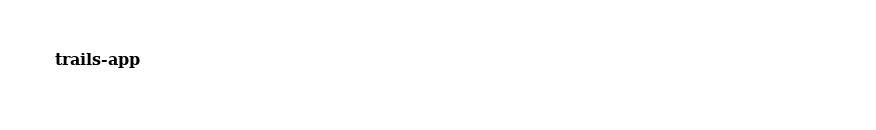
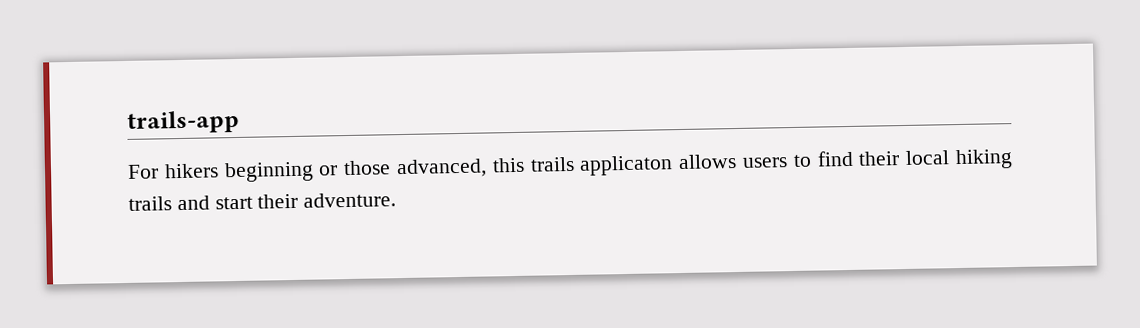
+ For hikers beginning or those advanced, this trails applicaton allows users to find their local hiking trails and start their adventure.

